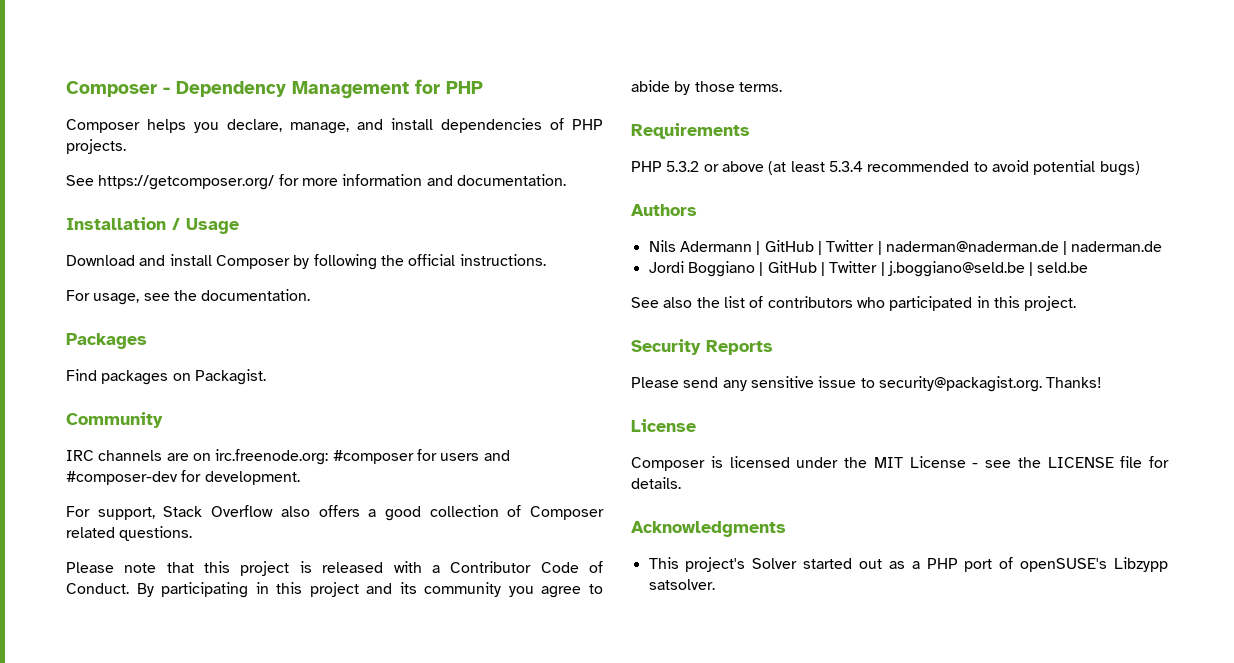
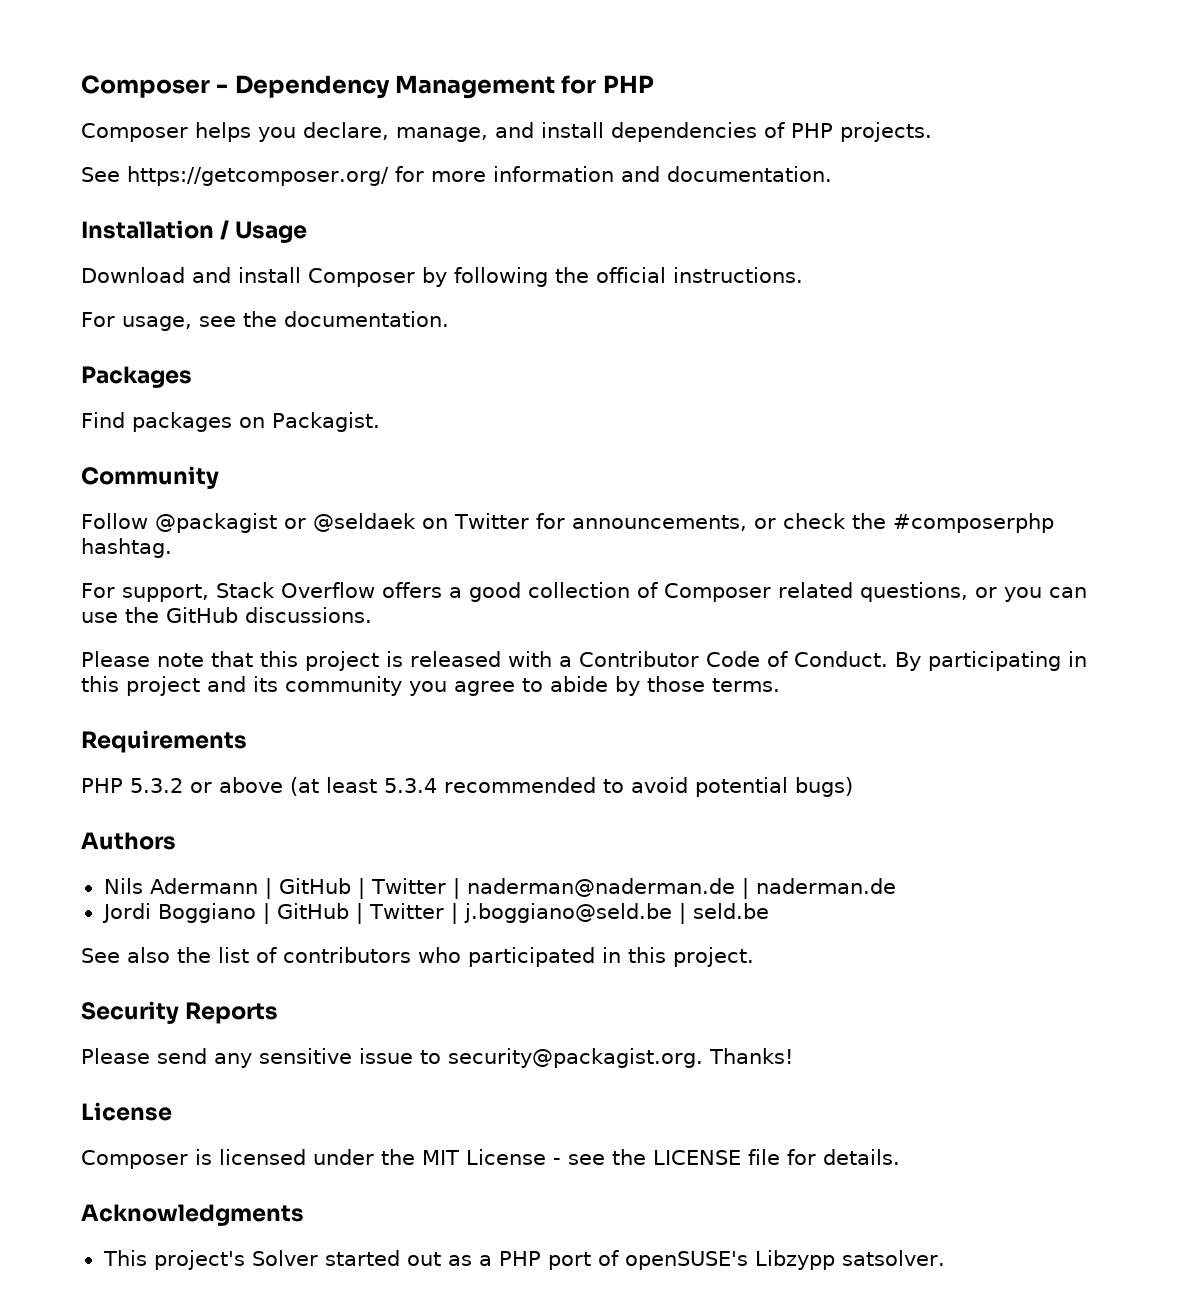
- IRC channels are on irc.freenode.org: #composer for users and #composer-dev for development.
+ Follow @packagist or @seldaek on Twitter for announcements, or check the #composerphp hashtag.
- For support, Stack Overflow also offers a good collection of Composer related questions.
+ For support, Stack Overflow offers a good collection of Composer related questions, or you can use the GitHub discussions.

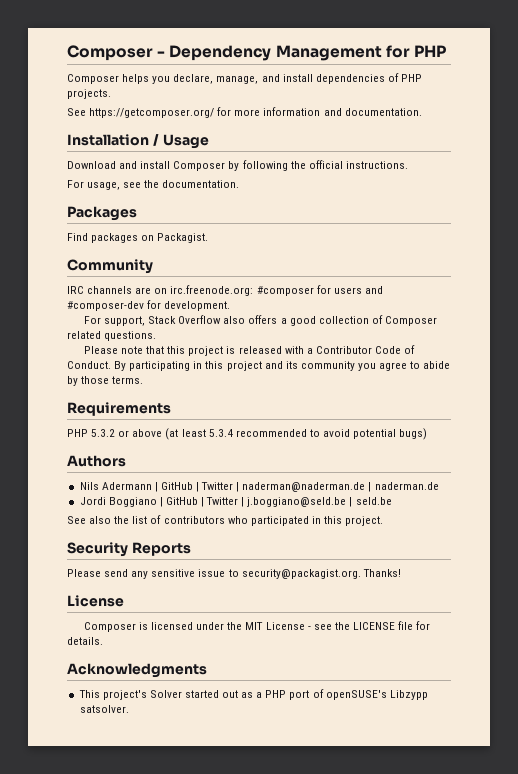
- Follow @packagist or @seldaek on Twitter for announcements, or check the #composerphp hashtag.
+ IRC channels are on irc.freenode.org: #composer for users and #composer-dev for development.
- For support, Stack Overflow offers a good collection of Composer related questions, or you can use the GitHub discussions.
+ For support, Stack Overflow also offers a good collection of Composer related questions.

